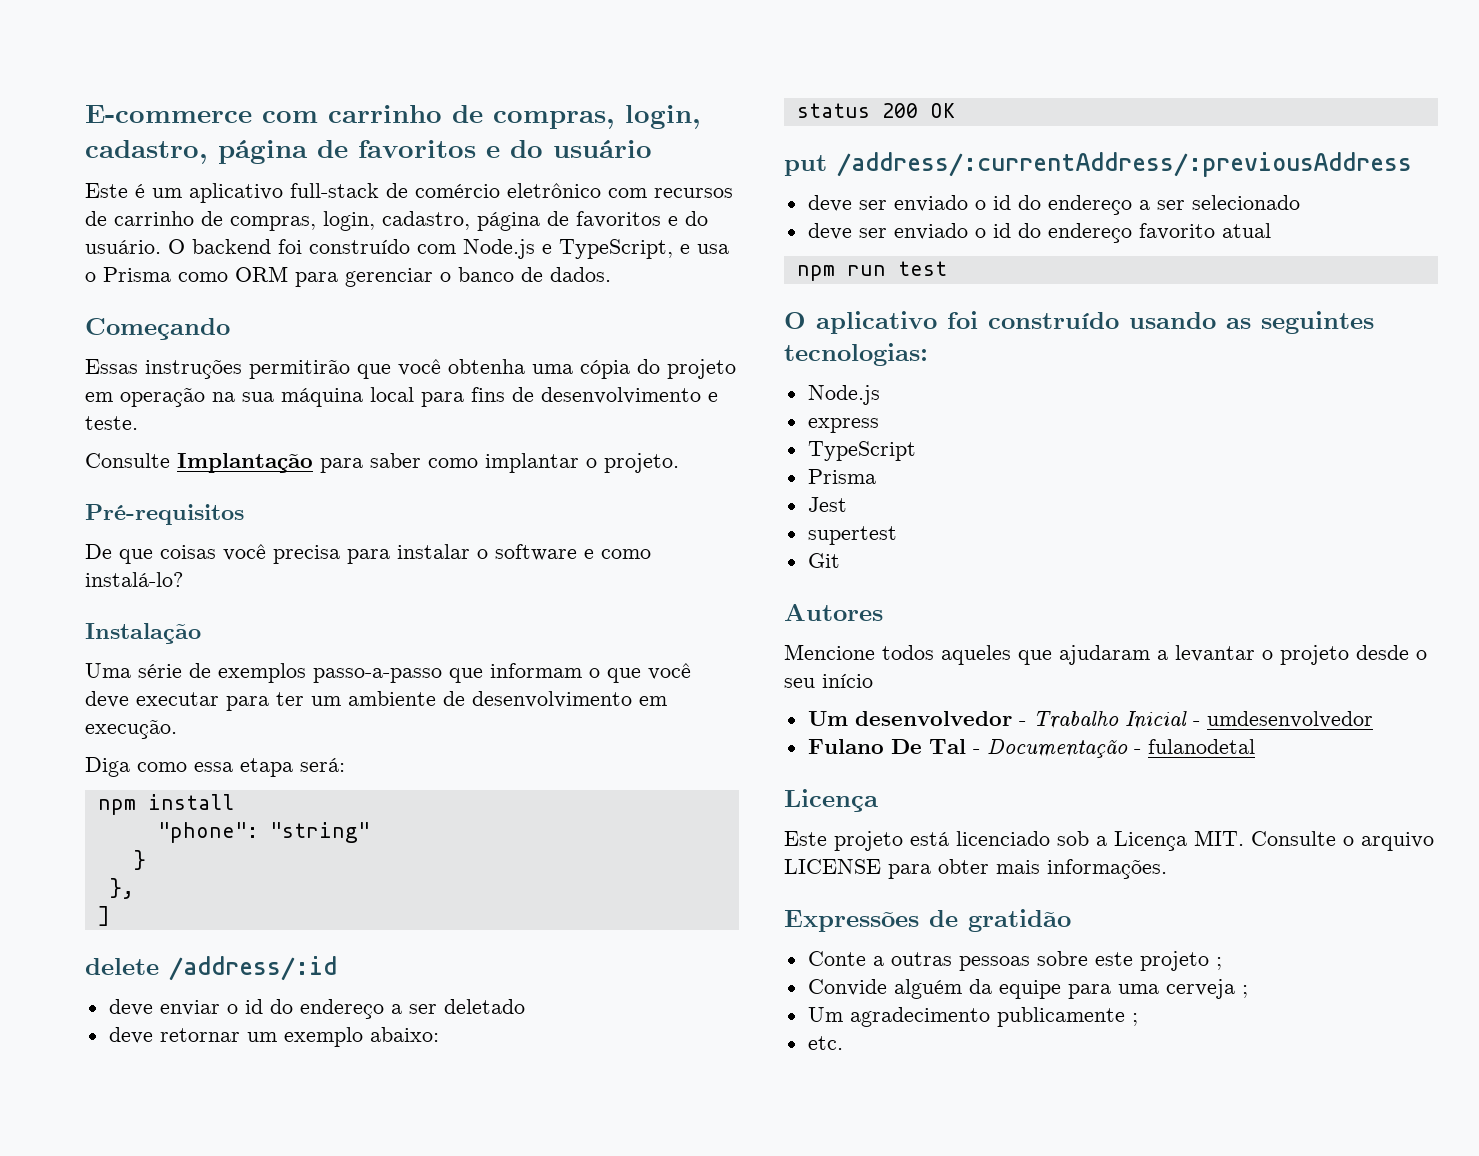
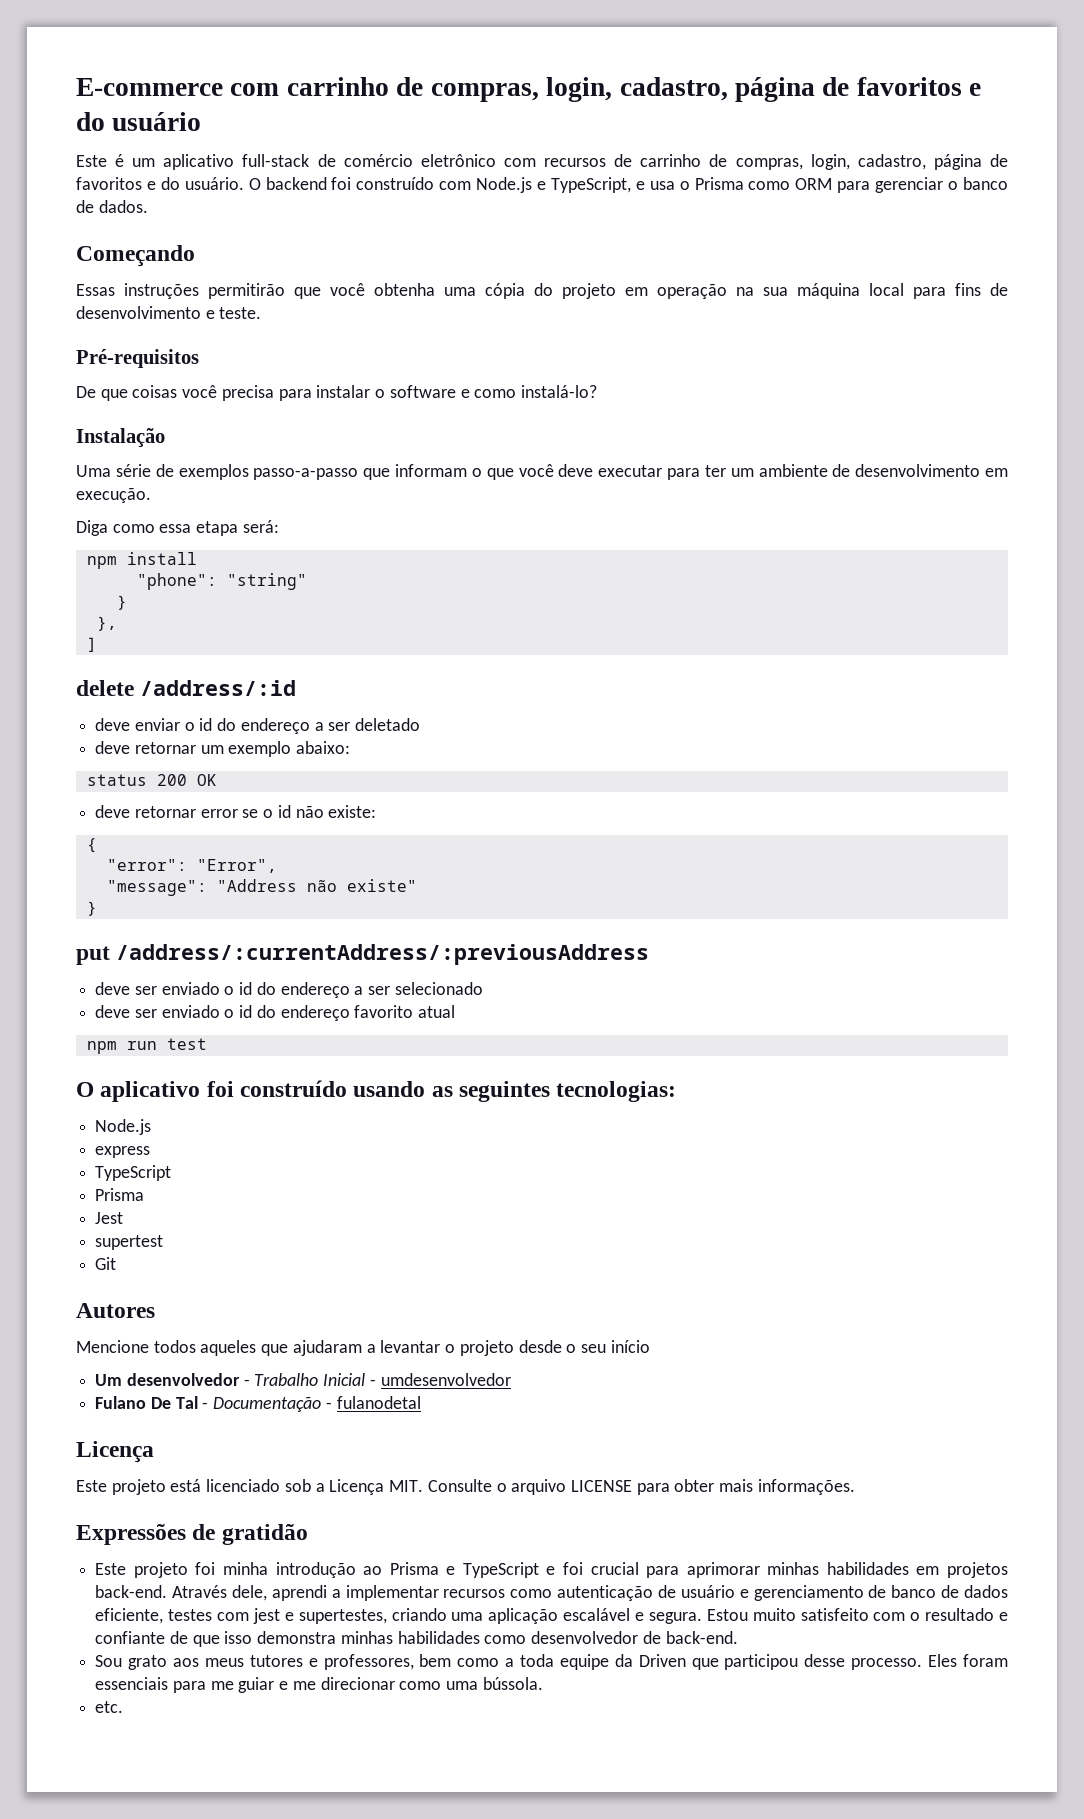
- Consulte Implantação para saber como implantar o projeto.
+ deve retornar error se o id não existe:
+ {
+ "error": "Error",
+ "message": "Address não existe"
+ }
- Conte a outras pessoas sobre este projeto ;
- Convide alguém da equipe para uma cerveja ;
- Um agradecimento publicamente ;
+ Este projeto foi minha introdução ao Prisma e TypeScript e foi crucial para aprimorar minhas habilidades em projetos back-end. Através dele, aprendi a implementar recursos como autenticação de usuário e gerenciamento de banco de dados eficiente, testes com jest e supertestes, criando uma aplicação escalável e segura. Estou muito satisfeito com o resultado e confiante de que isso demonstra minhas habilidades como desenvolvedor de back-end.
+ Sou grato aos meus tutores e professores, bem como a toda equipe da Driven que participou desse processo. Eles foram essenciais para me guiar e me direcionar como uma bússola.

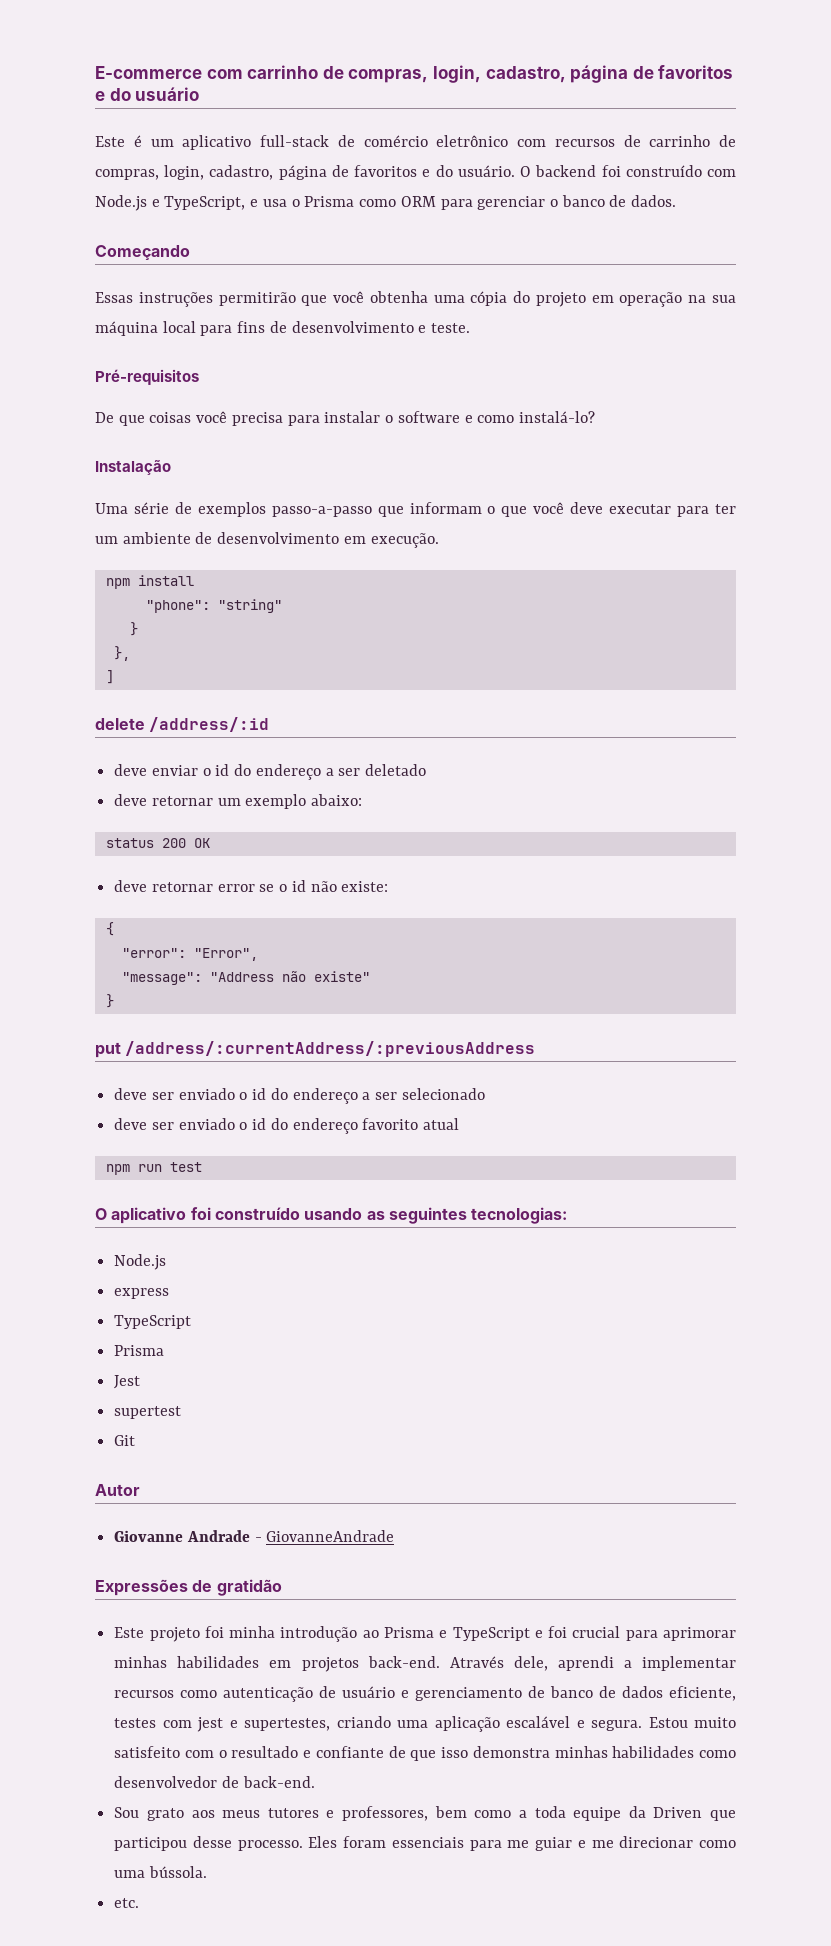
- Diga como essa etapa será:
- Autores
- Mencione todos aqueles que ajudaram a levantar o projeto desde o seu início
- Um desenvolvedor - Trabalho Inicial - umdesenvolvedor
- Fulano De Tal - Documentação - fulanodetal
- Licença
- Este projeto está licenciado sob a Licença MIT. Consulte o arquivo LICENSE para obter mais informações.
+ Autor
+ Giovanne Andrade - GiovanneAndrade

